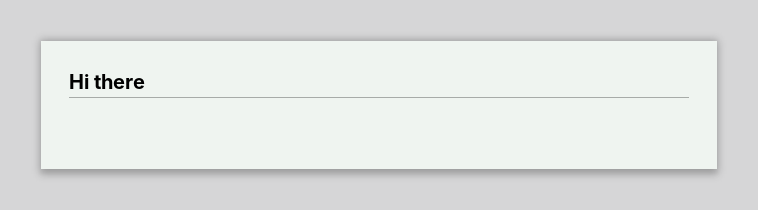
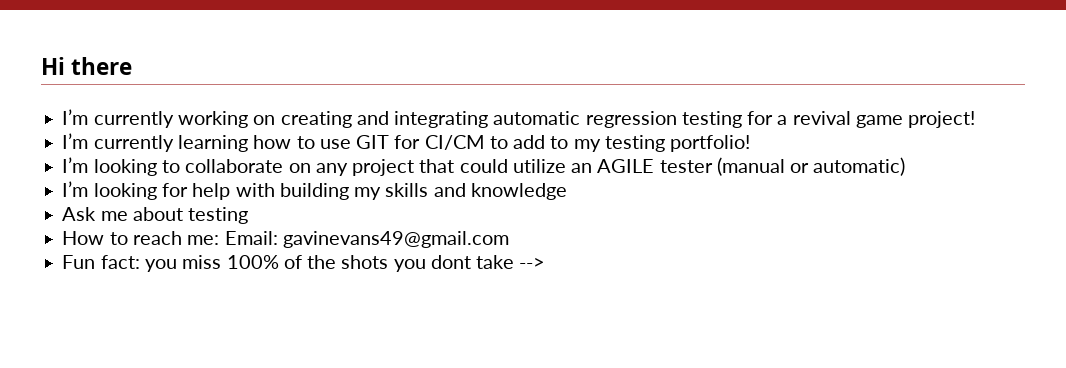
+ I’m currently working on creating and integrating automatic regression testing for a revival game project!
+ I’m currently learning how to use GIT for CI/CM to add to my testing portfolio!
+ I’m looking to collaborate on any project that could utilize an AGILE tester (manual or automatic)
+ I’m looking for help with building my skills and knowledge
+ Ask me about testing
+ How to reach me: Email: gavinevans49@gmail.com
+ Fun fact: you miss 100% of the shots you dont take -->

